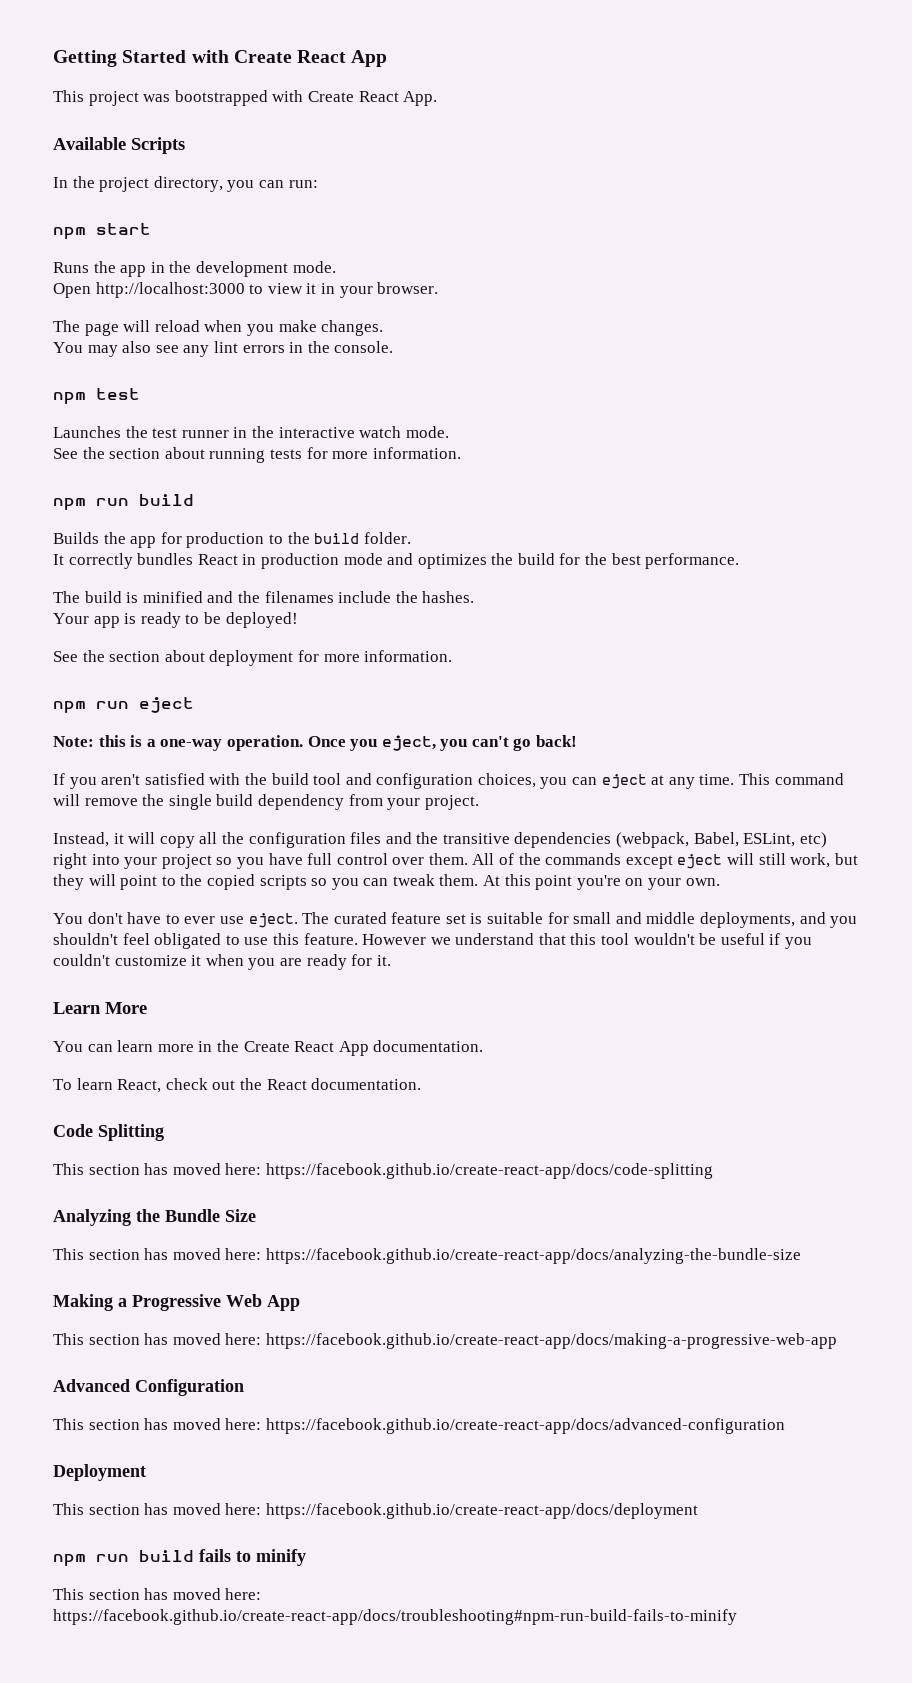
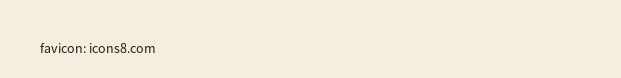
- Getting Started with Create React App
- This project was bootstrapped with Create React App.
- Available Scripts
- In the project directory, you can run:
- npm start
- Runs the app in the development mode.
- Open http://localhost:3000 to view it in your browser.
- The page will reload when you make changes.
- You may also see any lint errors in the console.
- npm test
- Launches the test runner in the interactive watch mode.
- See the section about running tests for more information.
- npm run build
- Builds the app for production to the build folder.
- It correctly bundles React in production mode and optimizes the build for the best performance.
- The build is minified and the filenames include the hashes.
- Your app is ready to be deployed!
- See the section about deployment for more information.
- npm run eject
- Note: this is a one-way operation. Once you eject, you can't go back!
- If you aren't satisfied with the build tool and configuration choices, you can eject at any time. This command will remove the single build dependency from your project.
- Instead, it will copy all the configuration files and the transitive dependencies (webpack, Babel, ESLint, etc) right into your project so you have full control over them. All of the commands except eject will still work, but they will point to the copied scripts so you can tweak them. At this point you're on your own.
- You don't have to ever use eject. The curated feature set is suitable for small and middle deployments, and you shouldn't feel obligated to use this feature. However we understand that this tool wouldn't be useful if you couldn't customize it when you are ready for it.
- Learn More
- You can learn more in the Create React App documentation.
- To learn React, check out the React documentation.
- Code Splitting
- This section has moved here: https://facebook.github.io/create-react-app/docs/code-splitting
- Analyzing the Bundle Size
- This section has moved here: https://facebook.github.io/create-react-app/docs/analyzing-the-bundle-size
- Making a Progressive Web App
- This section has moved here: https://facebook.github.io/create-react-app/docs/making-a-progressive-web-app
- Advanced Configuration
- This section has moved here: https://facebook.github.io/create-react-app/docs/advanced-configuration
- Deployment
- This section has moved here: https://facebook.github.io/create-react-app/docs/deployment
- npm run build fails to minify
- This section has moved here: https://facebook.github.io/create-react-app/docs/troubleshooting#npm-run-build-fails-to-minify
+ favicon: icons8.com

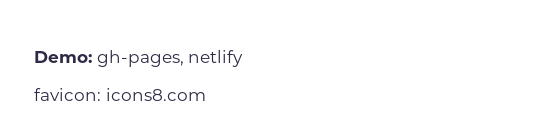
+ Demo: gh-pages, netlify

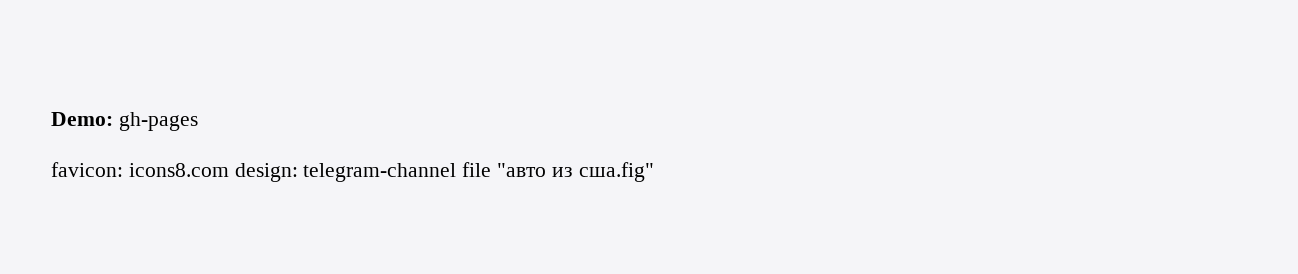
- Demo: gh-pages, netlify
+ Demo: gh-pages
- favicon: icons8.com
+ favicon: icons8.com design: telegram-channel file "авто из сша.fig"

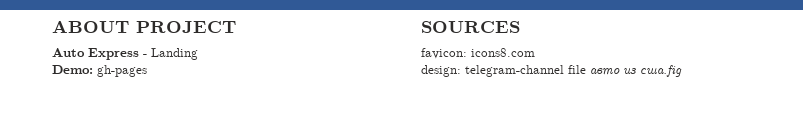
+ ABOUT PROJECT
+ Auto Express - Landing
+ SOURCES
- favicon: icons8.com design: telegram-channel file "авто из сша.fig"
+ favicon: icons8.com
+ design: telegram-channel file авто из сша.fig

